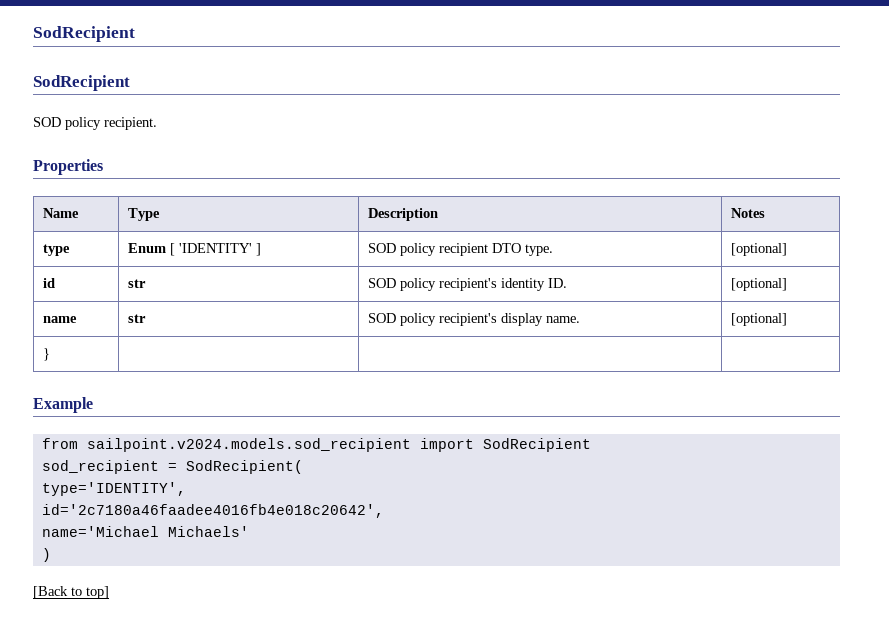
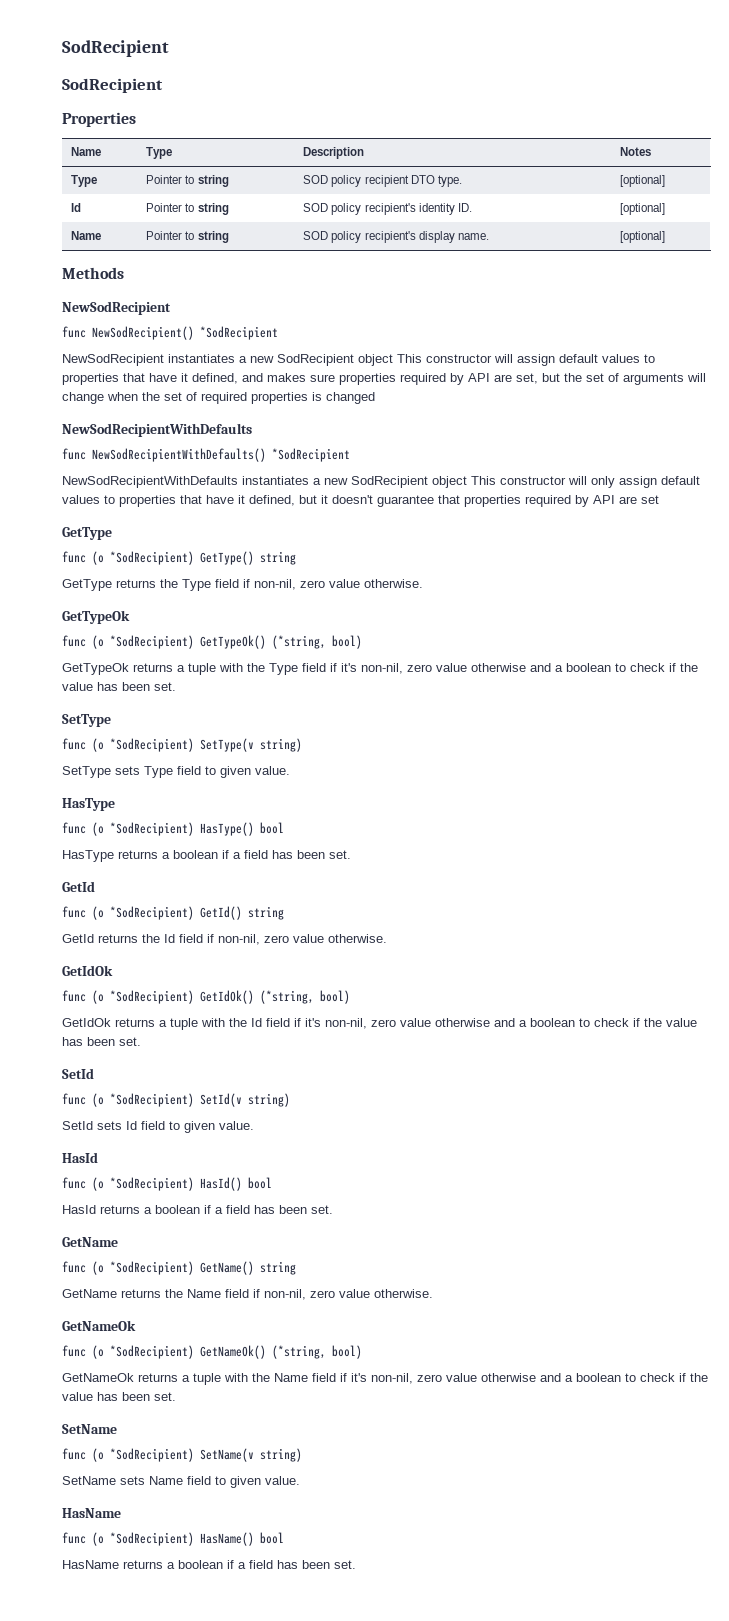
- SOD policy recipient.
- type | Enum [ 'IDENTITY' ] | SOD policy recipient DTO type. | [optional]
+ Type | Pointer to string | SOD policy recipient DTO type. | [optional]
- id | str | SOD policy recipient's identity ID. | [optional]
+ Id | Pointer to string | SOD policy recipient's identity ID. | [optional]
- name | str | SOD policy recipient's display name. | [optional]
+ Name | Pointer to string | SOD policy recipient's display name. | [optional]
- } | | |
- Example
- from sailpoint.v2024.models.sod_recipient import SodRecipient
- sod_recipient = SodRecipient(
- type='IDENTITY',
- id='2c7180a46faadee4016fb4e018c20642',
- name='Michael Michaels'
- )
- [Back to top]
+ Methods
+ NewSodRecipient
+ func NewSodRecipient() *SodRecipient
+ NewSodRecipient instantiates a new SodRecipient object This constructor will assign default values to properties that have it defined, and makes sure properties required by API are set, but the set of arguments will change when the set of required properties is changed
+ NewSodRecipientWithDefaults
+ func NewSodRecipientWithDefaults() *SodRecipient
+ NewSodRecipientWithDefaults instantiates a new SodRecipient object This constructor will only assign default values to properties that have it defined, but it doesn't guarantee that properties required by API are set
+ GetType
+ func (o *SodRecipient) GetType() string
+ GetType returns the Type field if non-nil, zero value otherwise.
+ GetTypeOk
+ func (o *SodRecipient) GetTypeOk() (*string, bool)
+ GetTypeOk returns a tuple with the Type field if it's non-nil, zero value otherwise and a boolean to check if the value has been set.
+ SetType
+ func (o *SodRecipient) SetType(v string)
+ SetType sets Type field to given value.
+ HasType
+ func (o *SodRecipient) HasType() bool
+ HasType returns a boolean if a field has been set.
+ GetId
+ func (o *SodRecipient) GetId() string
+ GetId returns the Id field if non-nil, zero value otherwise.
+ GetIdOk
+ func (o *SodRecipient) GetIdOk() (*string, bool)
+ GetIdOk returns a tuple with the Id field if it's non-nil, zero value otherwise and a boolean to check if the value has been set.
+ SetId
+ func (o *SodRecipient) SetId(v string)
+ SetId sets Id field to given value.
+ HasId
+ func (o *SodRecipient) HasId() bool
+ HasId returns a boolean if a field has been set.
+ GetName
+ func (o *SodRecipient) GetName() string
+ GetName returns the Name field if non-nil, zero value otherwise.
+ GetNameOk
+ func (o *SodRecipient) GetNameOk() (*string, bool)
+ GetNameOk returns a tuple with the Name field if it's non-nil, zero value otherwise and a boolean to check if the value has been set.
+ SetName
+ func (o *SodRecipient) SetName(v string)
+ SetName sets Name field to given value.
+ HasName
+ func (o *SodRecipient) HasName() bool
+ HasName returns a boolean if a field has been set.

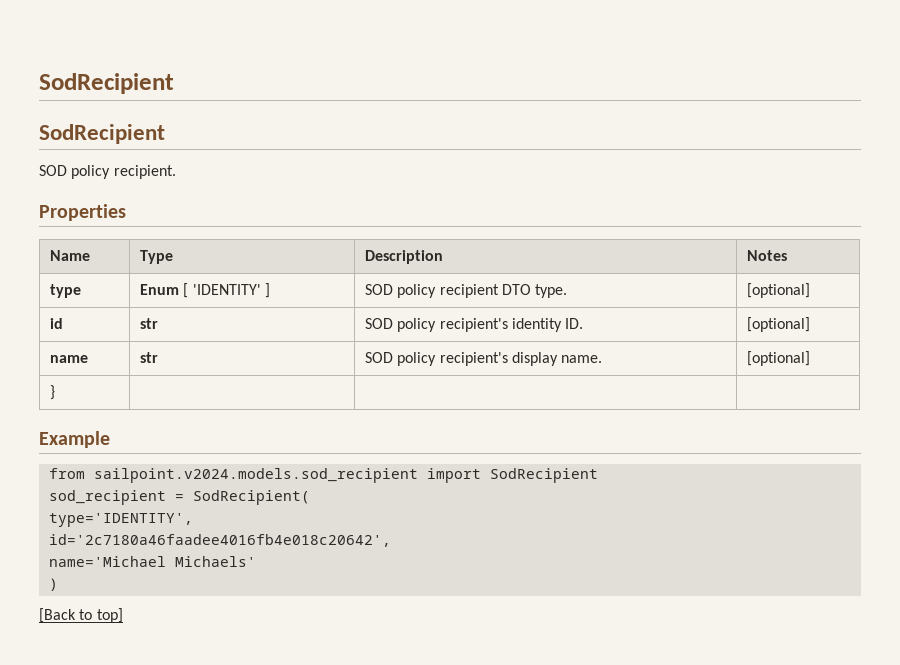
+ SOD policy recipient.
- Type | Pointer to string | SOD policy recipient DTO type. | [optional]
+ type | Enum [ 'IDENTITY' ] | SOD policy recipient DTO type. | [optional]
- Id | Pointer to string | SOD policy recipient's identity ID. | [optional]
+ id | str | SOD policy recipient's identity ID. | [optional]
- Name | Pointer to string | SOD policy recipient's display name. | [optional]
+ name | str | SOD policy recipient's display name. | [optional]
- Methods
- NewSodRecipient
- func NewSodRecipient() *SodRecipient
- NewSodRecipient instantiates a new SodRecipient object This constructor will assign default values to properties that have it defined, and makes sure properties required by API are set, but the set of arguments will change when the set of required properties is changed
- NewSodRecipientWithDefaults
- func NewSodRecipientWithDefaults() *SodRecipient
- NewSodRecipientWithDefaults instantiates a new SodRecipient object This constructor will only assign default values to properties that have it defined, but it doesn't guarantee that properties required by API are set
- GetType
- func (o *SodRecipient) GetType() string
- GetType returns the Type field if non-nil, zero value otherwise.
- GetTypeOk
- func (o *SodRecipient) GetTypeOk() (*string, bool)
- GetTypeOk returns a tuple with the Type field if it's non-nil, zero value otherwise and a boolean to check if the value has been set.
- SetType
- func (o *SodRecipient) SetType(v string)
- SetType sets Type field to given value.
- HasType
- func (o *SodRecipient) HasType() bool
- HasType returns a boolean if a field has been set.
- GetId
- func (o *SodRecipient) GetId() string
- GetId returns the Id field if non-nil, zero value otherwise.
- GetIdOk
- func (o *SodRecipient) GetIdOk() (*string, bool)
- GetIdOk returns a tuple with the Id field if it's non-nil, zero value otherwise and a boolean to check if the value has been set.
- SetId
- func (o *SodRecipient) SetId(v string)
- SetId sets Id field to given value.
- HasId
- func (o *SodRecipient) HasId() bool
- HasId returns a boolean if a field has been set.
- GetName
- func (o *SodRecipient) GetName() string
- GetName returns the Name field if non-nil, zero value otherwise.
- GetNameOk
- func (o *SodRecipient) GetNameOk() (*string, bool)
- GetNameOk returns a tuple with the Name field if it's non-nil, zero value otherwise and a boolean to check if the value has been set.
- SetName
- func (o *SodRecipient) SetName(v string)
- SetName sets Name field to given value.
- HasName
- func (o *SodRecipient) HasName() bool
- HasName returns a boolean if a field has been set.
+ } | | |
+ Example
+ from sailpoint.v2024.models.sod_recipient import SodRecipient
+ sod_recipient = SodRecipient(
+ type='IDENTITY',
+ id='2c7180a46faadee4016fb4e018c20642',
+ name='Michael Michaels'
+ )
+ [Back to top]

